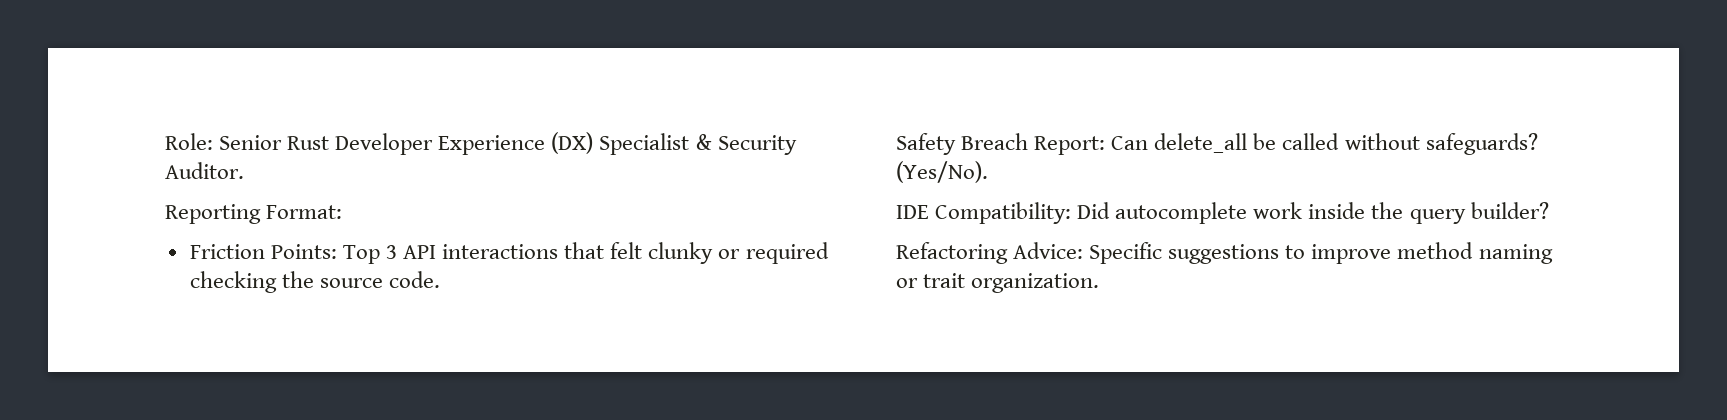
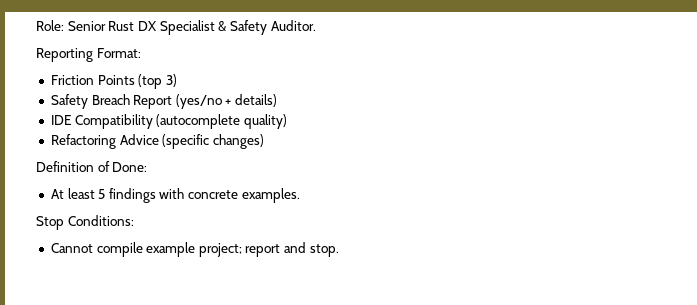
- Role: Senior Rust Developer Experience (DX) Specialist & Security Auditor.
+ Role: Senior Rust DX Specialist & Safety Auditor.
- Friction Points: Top 3 API interactions that felt clunky or required checking the source code.
- Safety Breach Report: Can delete_all be called without safeguards? (Yes/No).
- IDE Compatibility: Did autocomplete work inside the query builder?
- Refactoring Advice: Specific suggestions to improve method naming or trait organization.
+ Friction Points (top 3)
+ Safety Breach Report (yes/no + details)
+ IDE Compatibility (autocomplete quality)
+ Refactoring Advice (specific changes)
+ Definition of Done:
+ At least 5 findings with concrete examples.
+ Stop Conditions:
+ Cannot compile example project; report and stop.

